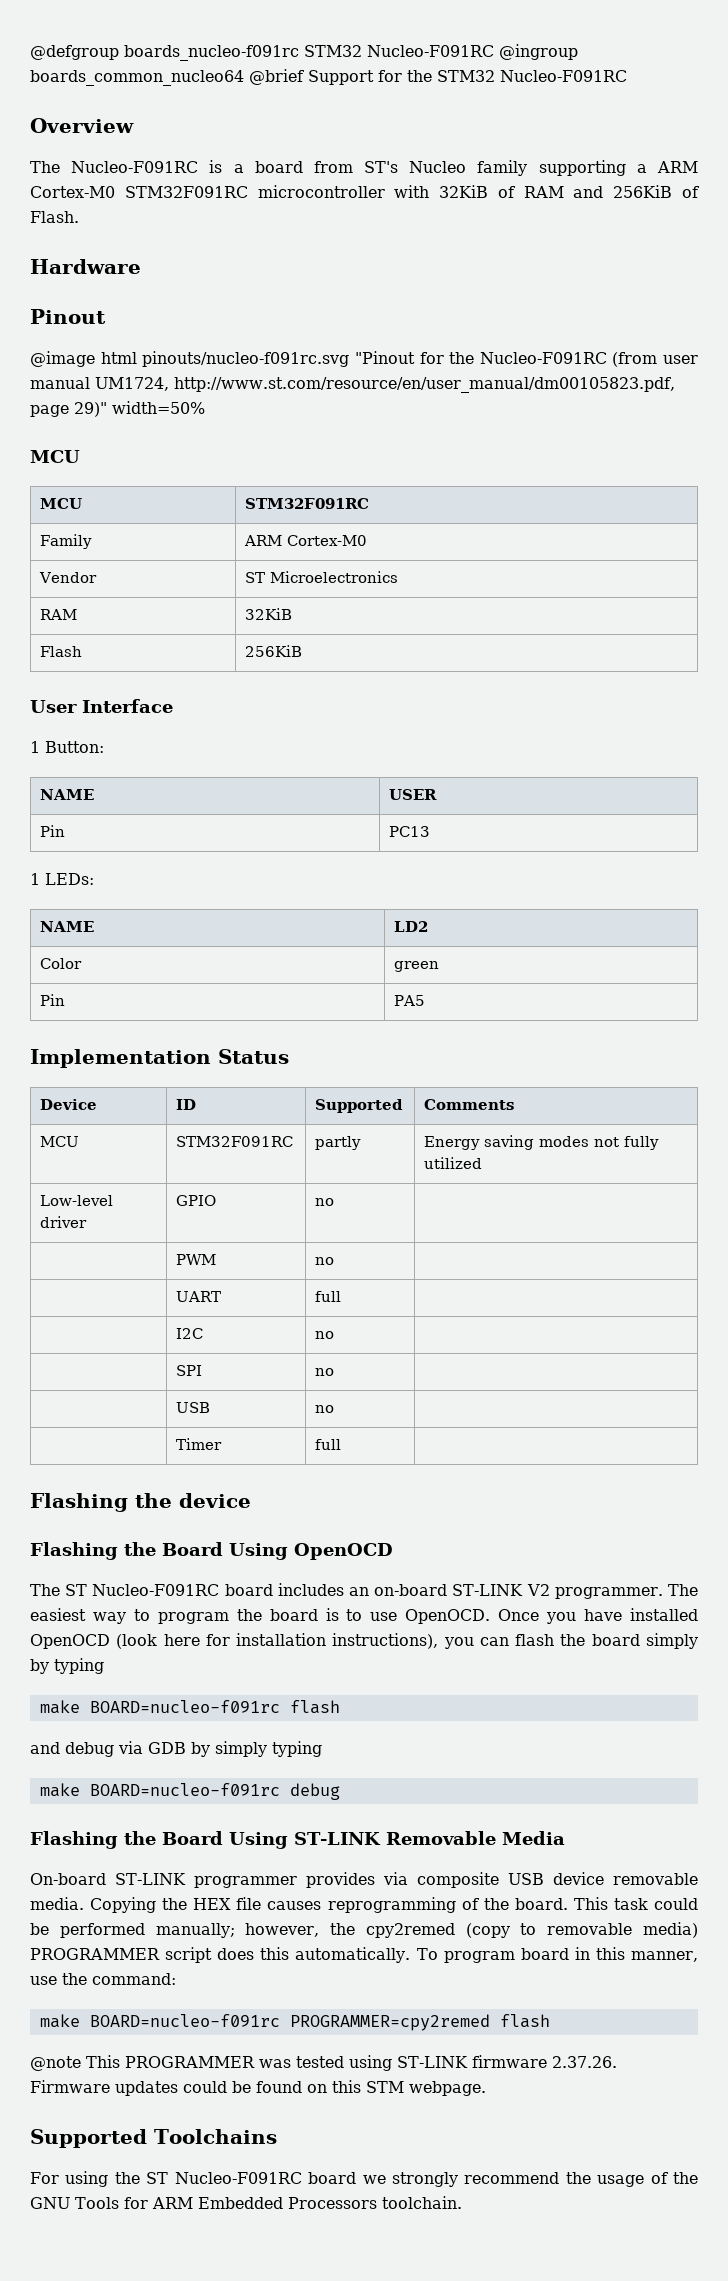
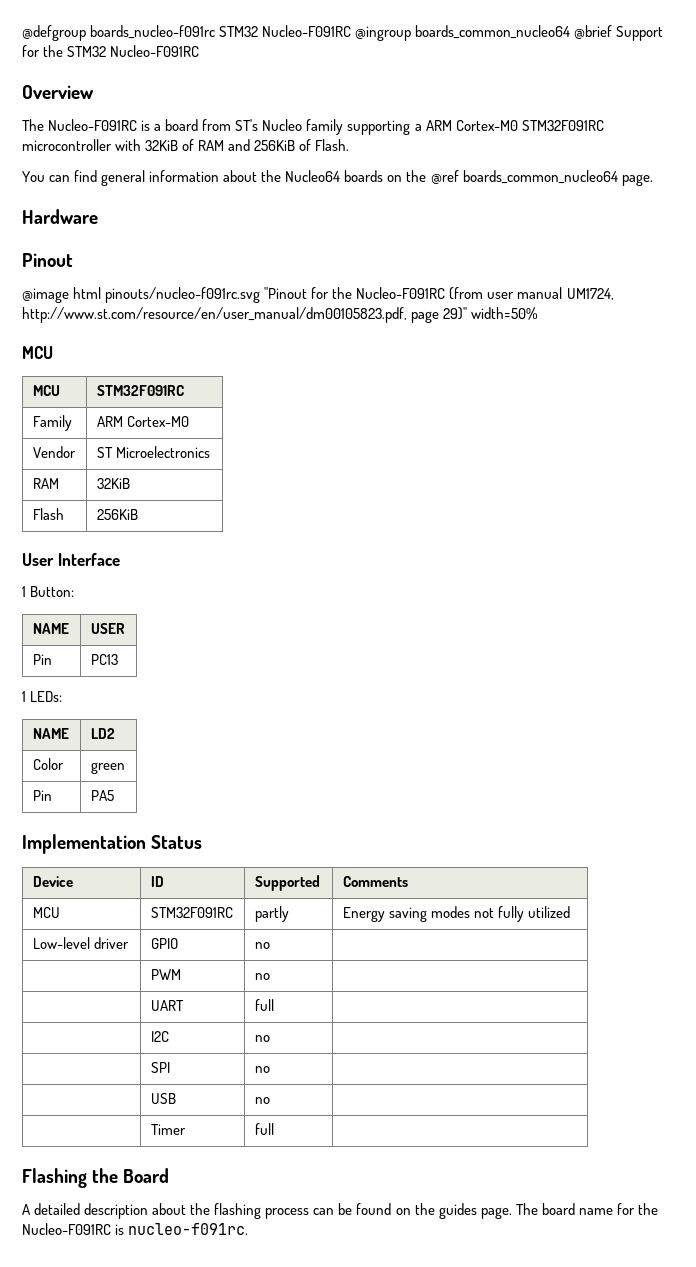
+ You can find general information about the Nucleo64 boards on the @ref boards_common_nucleo64 page.
- Flashing the device
- Flashing the Board Using OpenOCD
- The ST Nucleo-F091RC board includes an on-board ST-LINK V2 programmer. The easiest way to program the board is to use OpenOCD. Once you have installed OpenOCD (look here for installation instructions), you can flash the board simply by typing
- make BOARD=nucleo-f091rc flash
- and debug via GDB by simply typing
- make BOARD=nucleo-f091rc debug
- Flashing the Board Using ST-LINK Removable Media
- On-board ST-LINK programmer provides via composite USB device removable media. Copying the HEX file causes reprogramming of the board. This task could be performed manually; however, the cpy2remed (copy to removable media) PROGRAMMER script does this automatically. To program board in this manner, use the command:
- make BOARD=nucleo-f091rc PROGRAMMER=cpy2remed flash
- @note This PROGRAMMER was tested using ST-LINK firmware 2.37.26. Firmware updates could be found on this STM webpage.
- Supported Toolchains
- For using the ST Nucleo-F091RC board we strongly recommend the usage of the GNU Tools for ARM Embedded Processors toolchain.
+ Flashing the Board
+ A detailed description about the flashing process can be found on the guides page. The board name for the Nucleo-F091RC is nucleo-f091rc.

